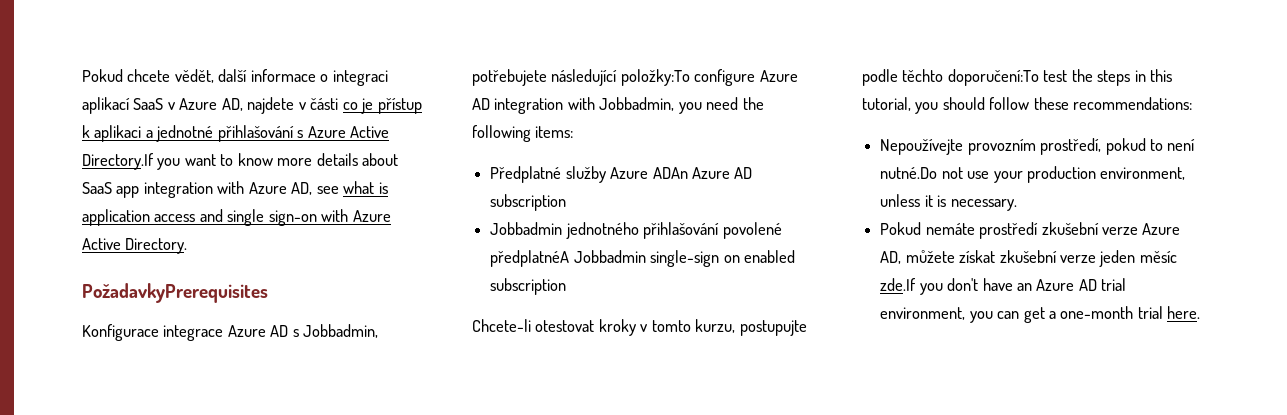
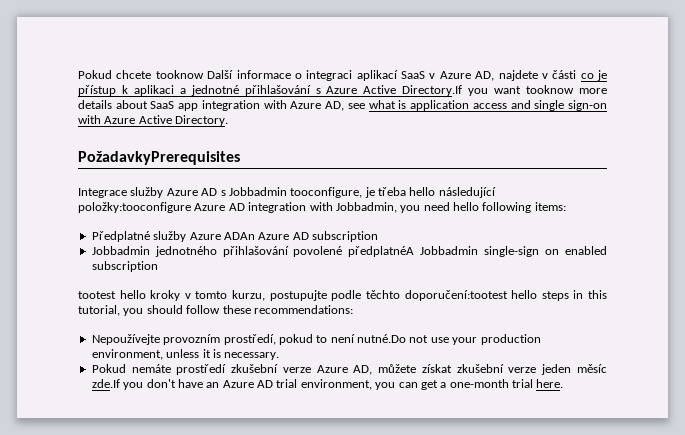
- Pokud chcete vědět, další informace o integraci aplikací SaaS v Azure AD, najdete v části co je přístup k aplikaci a jednotné přihlašování s Azure Active Directory.If you want to know more details about SaaS app integration with Azure AD, see what is application access and single sign-on with Azure Active Directory.
+ Pokud chcete tooknow Další informace o integraci aplikací SaaS v Azure AD, najdete v části co je přístup k aplikaci a jednotné přihlašování s Azure Active Directory.If you want tooknow more details about SaaS app integration with Azure AD, see what is application access and single sign-on with Azure Active Directory.
- Konfigurace integrace Azure AD s Jobbadmin, potřebujete následující položky:To configure Azure AD integration with Jobbadmin, you need the following items:
+ Integrace služby Azure AD s Jobbadmin tooconfigure, je třeba hello následující položky:tooconfigure Azure AD integration with Jobbadmin, you need hello following items:
- Chcete-li otestovat kroky v tomto kurzu, postupujte podle těchto doporučení:To test the steps in this tutorial, you should follow these recommendations:
+ tootest hello kroky v tomto kurzu, postupujte podle těchto doporučení:tootest hello steps in this tutorial, you should follow these recommendations:

